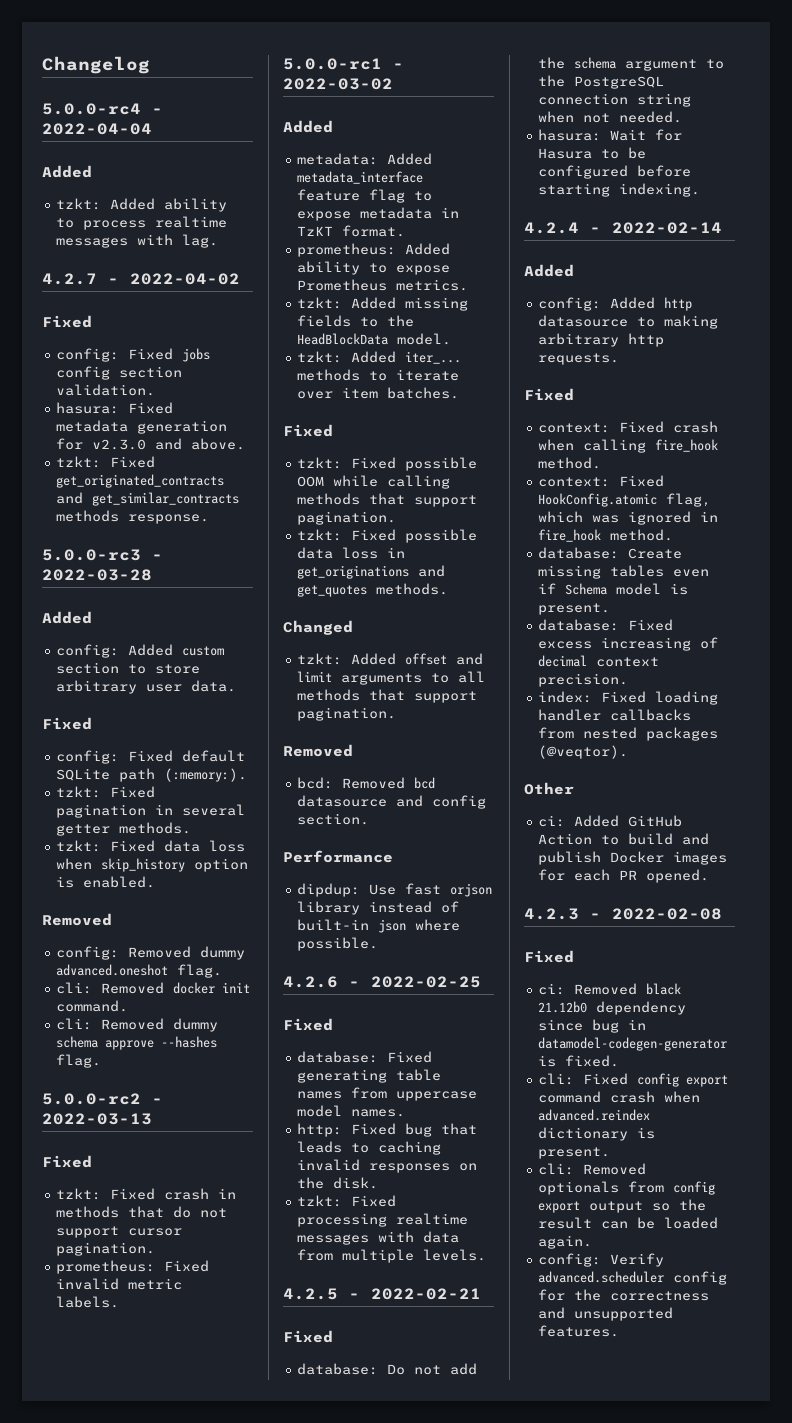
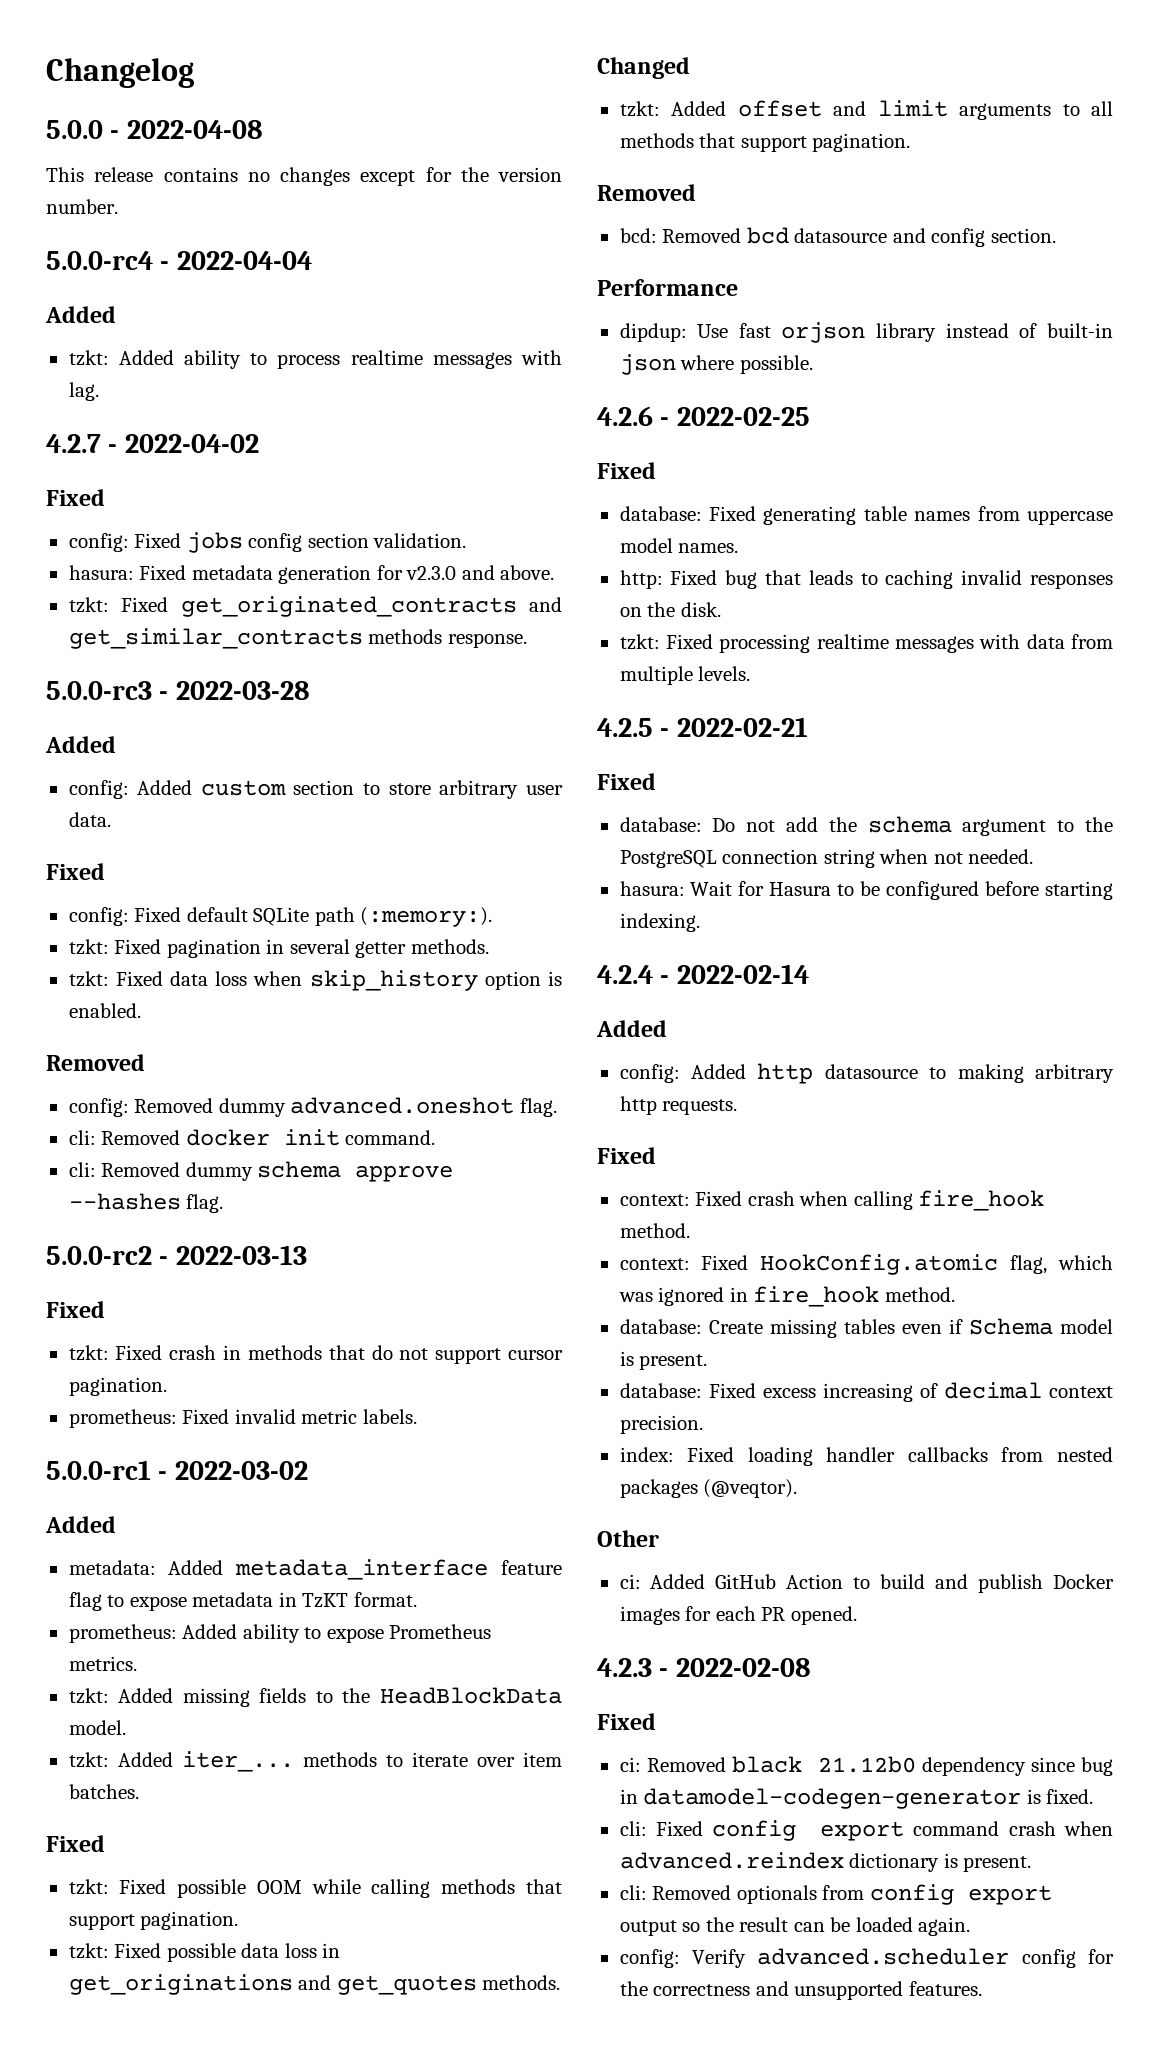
+ 5.0.0 - 2022-04-08
+ This release contains no changes except for the version number.

